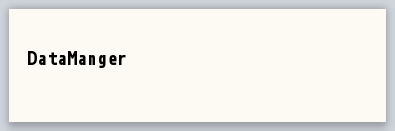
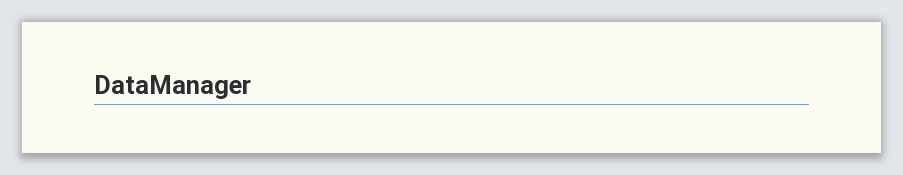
- DataManger
+ DataManager

